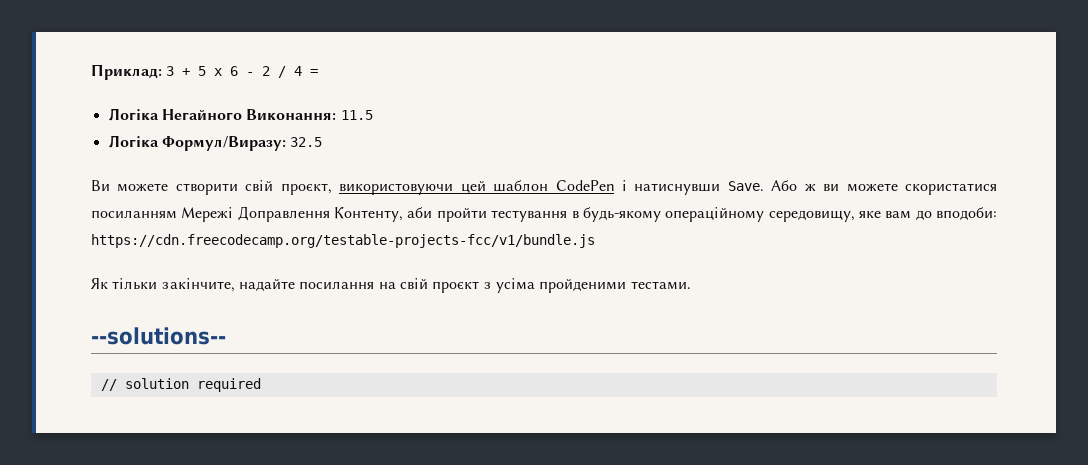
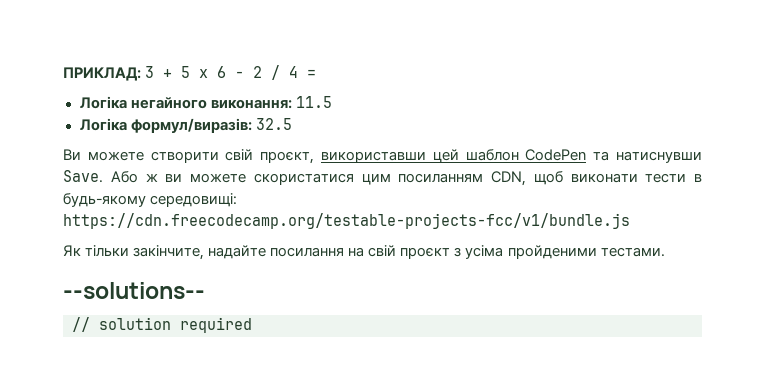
- Приклад: 3 + 5 x 6 - 2 / 4 =
+ ПРИКЛАД: 3 + 5 x 6 - 2 / 4 =
- Логіка Негайного Виконання: 11.5
+ Логіка негайного виконання: 11.5
- Логіка Формул/Виразу: 32.5
+ Логіка формул/виразів: 32.5
- Ви можете створити свій проєкт, використовуючи цей шаблон CodePen і натиснувши Save.
+ Ви можете створити свій проєкт, використавши цей шаблон CodePen та натиснувши Save.
- Або ж ви можете скористатися посиланням Мережі Доправлення Контенту, аби пройти тестування в будь-якому операційному середовищу, яке вам до вподоби: https://cdn.freecodecamp.org/testable-projects-fcc/v1/bundle.js
+ Або ж ви можете скористатися цим посиланням CDN, щоб виконати тести в будь-якому середовищі: https://cdn.freecodecamp.org/testable-projects-fcc/v1/bundle.js

